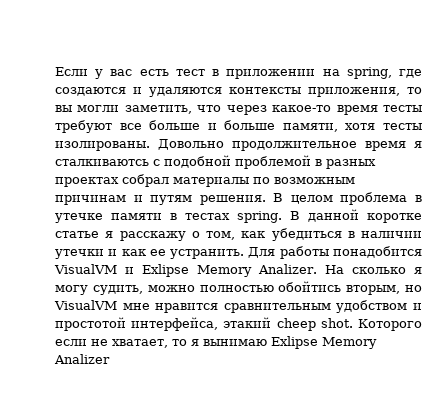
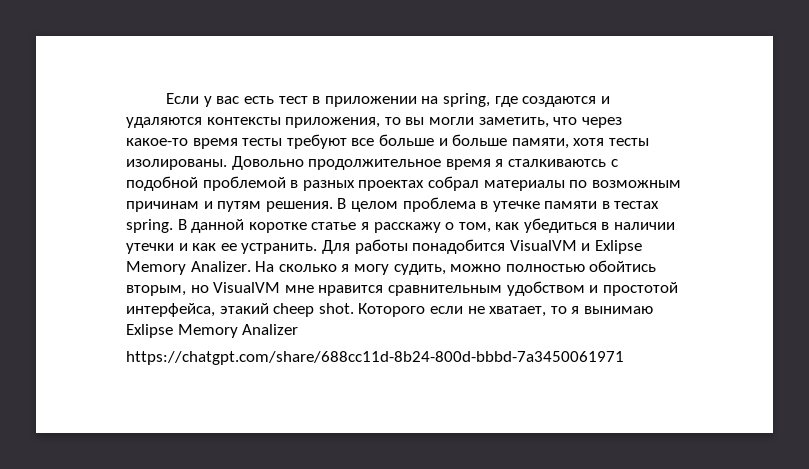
+ https://chatgpt.com/share/688cc11d-8b24-800d-bbbd-7a3450061971

